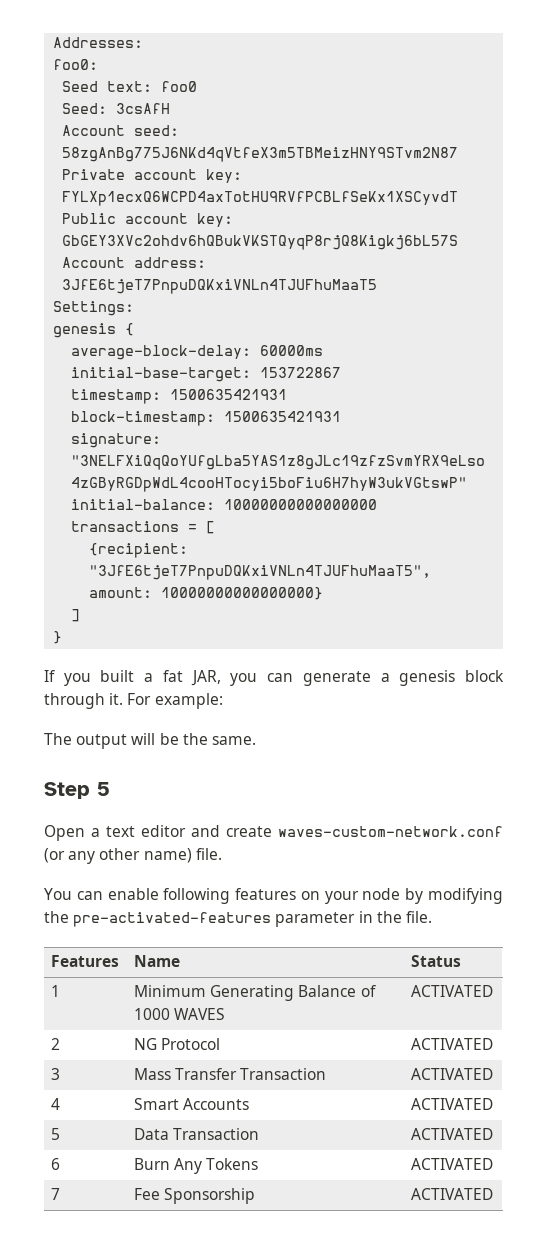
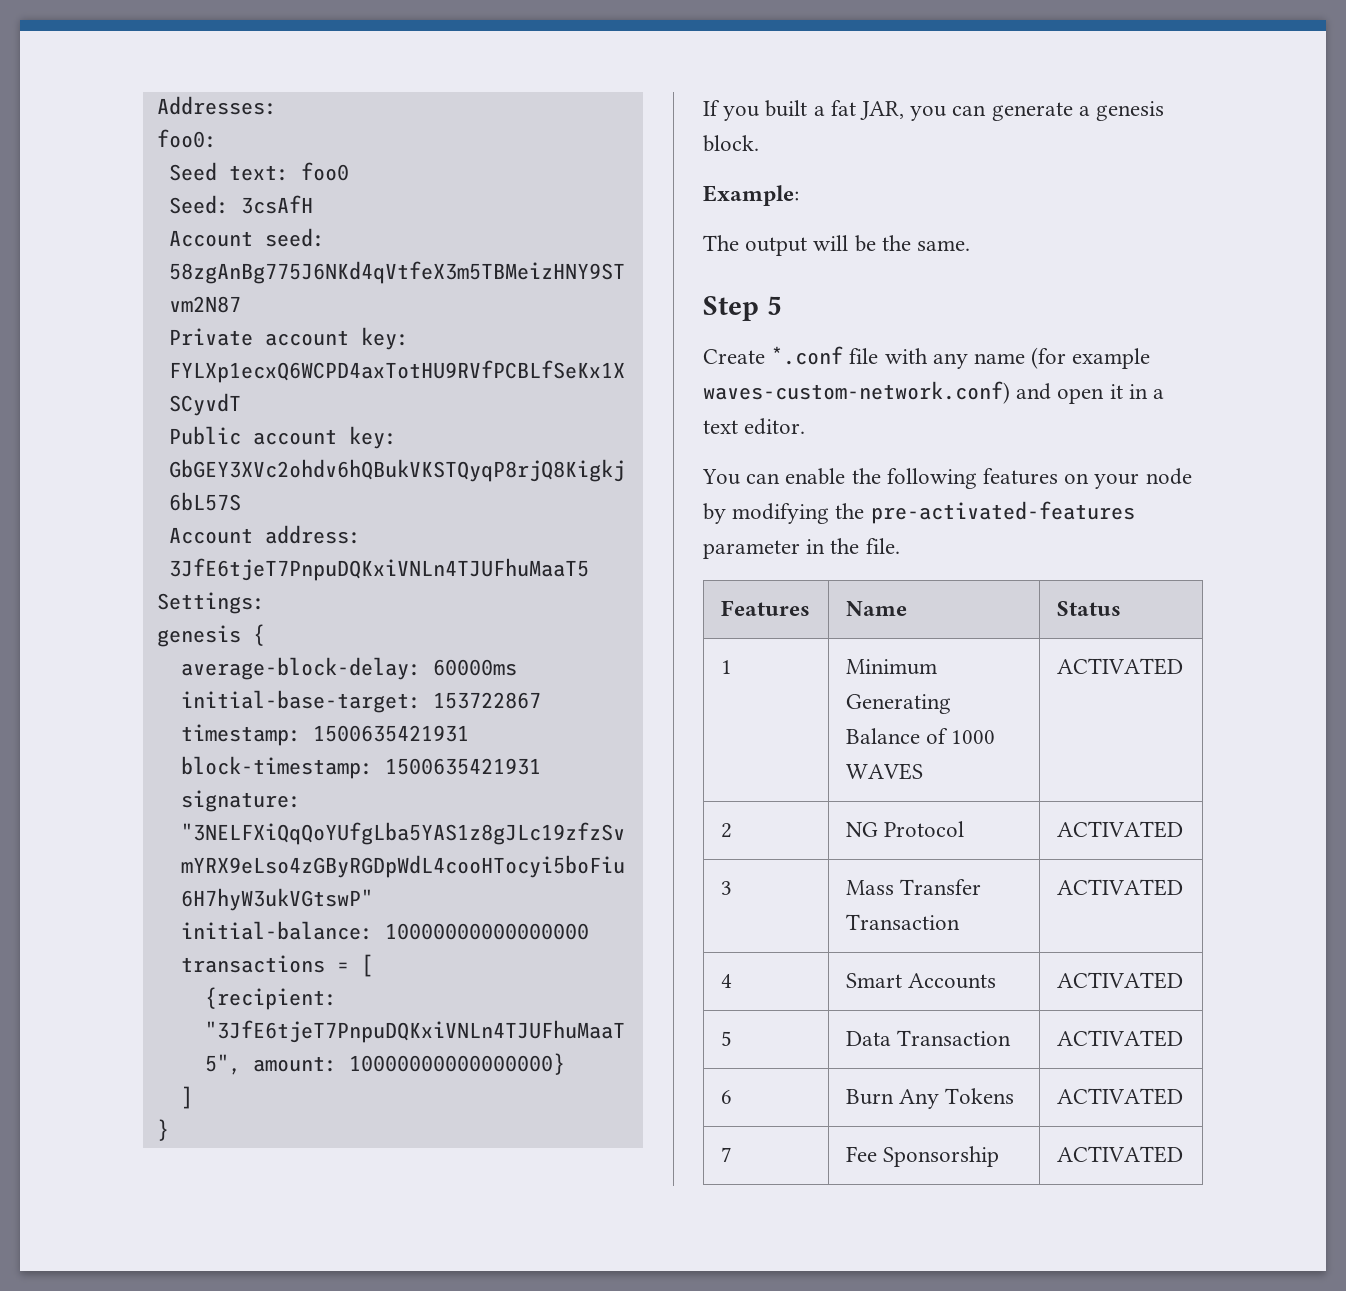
- If you built a fat JAR, you can generate a genesis block through it. For example:
+ If you built a fat JAR, you can generate a genesis block.
+ Example:
- Open a text editor and create waves-custom-network.conf (or any other name) file.
+ Create *.conf file with any name (for example waves-custom-network.conf) and open it in a text editor.
- You can enable following features on your node by modifying the pre-activated-features parameter in the file.
+ You can enable the following features on your node by modifying the pre-activated-features parameter in the file.

